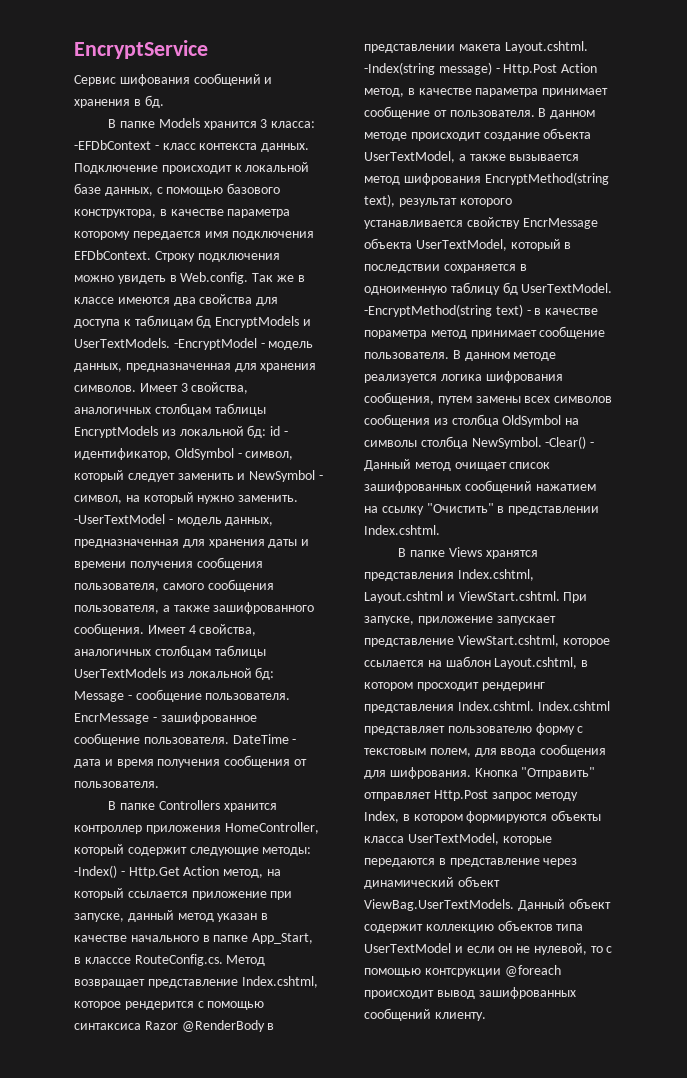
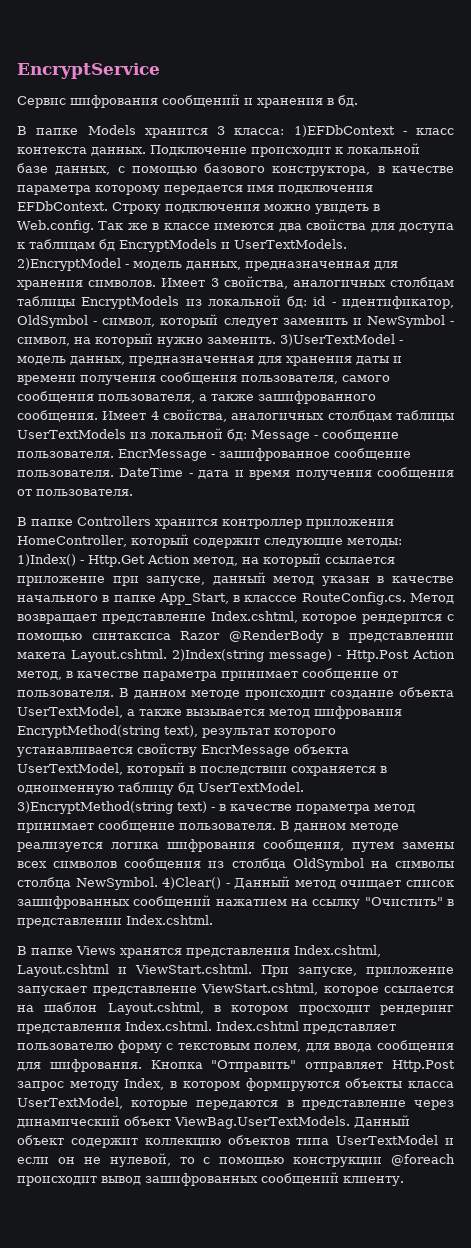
- Сервис шифования сообщений и хранения в бд.
+ Сервис шифрования сообщений и хранения в бд.
- В папке Models хранится 3 класса: -EFDbContext - класс контекста данных.
+ В папке Models хранится 3 класса: 1)EFDbContext - класс контекста данных.
- -EncryptModel - модель данных, предназначенная для хранения символов.
+ 2)EncryptModel - модель данных, предназначенная для хранения символов.
- -UserTextModel - модель данных, предназначенная для хранения даты и времени получения сообщения пользователя, самого сообщения пользователя, а также зашифрованного сообщения.
+ 3)UserTextModel - модель данных, предназначенная для хранения даты и времени получения сообщения пользователя, самого сообщения пользователя, а также зашифрованного сообщения.
- В папке Controllers хранится контроллер приложения HomeController, который содержит следующие методы: -Index() - Http.Get Action метод, на который ссылается приложение при запуске, данный метод указан в качестве начального в папке App_Start, в класссе RouteConfig.cs. Метод возвращает представление Index.cshtml, которое рендерится с помощью синтаксиса Razor @RenderBody в представлении макета Layout.cshtml. -Index(string message) - Http.Post Action метод, в качестве параметра принимает сообщение от пользователя.
+ В папке Controllers хранится контроллер приложения HomeController, который содержит следующие методы: 1)Index() - Http.Get Action метод, на который ссылается приложение при запуске, данный метод указан в качестве начального в папке App_Start, в класссе RouteConfig.cs. Метод возвращает представление Index.cshtml, которое рендерится с помощью синтаксиса Razor @RenderBody в представлении макета Layout.cshtml. 2)Index(string message) - Http.Post Action метод, в качестве параметра принимает сообщение от пользователя.
- -EncryptMethod(string text) - в качестве пораметра метод принимает сообщение пользователя.
+ 3)EncryptMethod(string text) - в качестве пораметра метод принимает сообщение пользователя.
- -Clear() - Данный метод очищает список зашифрованных сообщений нажатием на ссылку "Очистить" в представлении Index.cshtml.
+ 4)Clear() - Данный метод очищает список зашифрованных сообщений нажатием на ссылку "Очистить" в представлении Index.cshtml.
- Кнопка "Отправить" отправляет Http.Post запрос методу Index, в котором формируются объекты класса UserTextModel, которые передаются в представление через динамический объект ViewBag.UserTextModels. Данный объект содержит коллекцию объектов типа UserTextModel и если он не нулевой, то с помощью контсрукции @foreach происходит вывод зашифрованных сообщений клиенту.
+ Кнопка "Отправить" отправляет Http.Post запрос методу Index, в котором формируются объекты класса UserTextModel, которые передаются в представление через динамический объект ViewBag.UserTextModels. Данный объект содержит коллекцию объектов типа UserTextModel и если он не нулевой, то с помощью конструкции @foreach происходит вывод зашифрованных сообщений клиенту.

